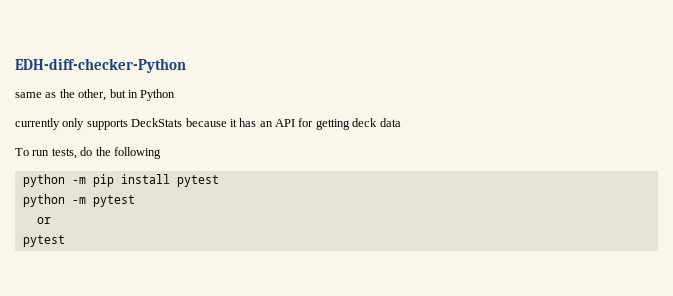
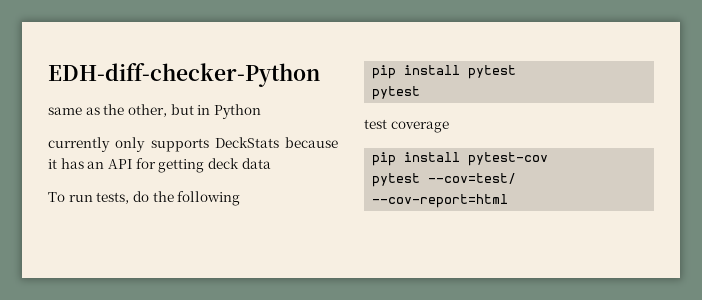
- python -m pip install pytest
- python -m pytest
- or
+ pip install pytest
  pytest
+ test coverage
+ pip install pytest-cov
+ pytest --cov=test/ --cov-report=html

